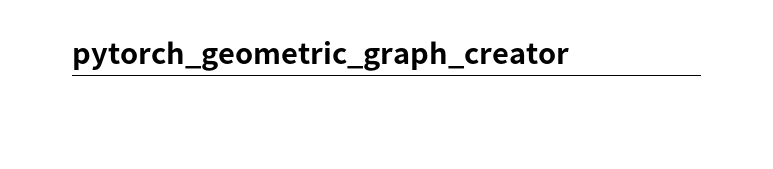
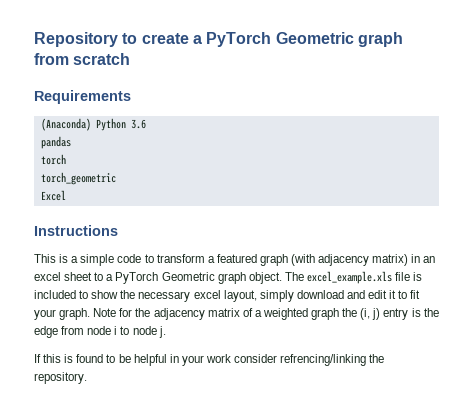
- pytorch_geometric_graph_creator
+ Repository to create a PyTorch Geometric graph from scratch
+ Requirements
+ (Anaconda) Python 3.6
+ pandas
+ torch
+ torch_geometric
+ Excel
+ Instructions
+ This is a simple code to transform a featured graph (with adjacency matrix) in an excel sheet to a PyTorch Geometric graph object. The excel_example.xls file is included to show the necessary excel layout, simply download and edit it to fit your graph. Note for the adjacency matrix of a weighted graph the (i, j) entry is the edge from node i to node j.
+ If this is found to be helpful in your work consider refrencing/linking the repository.

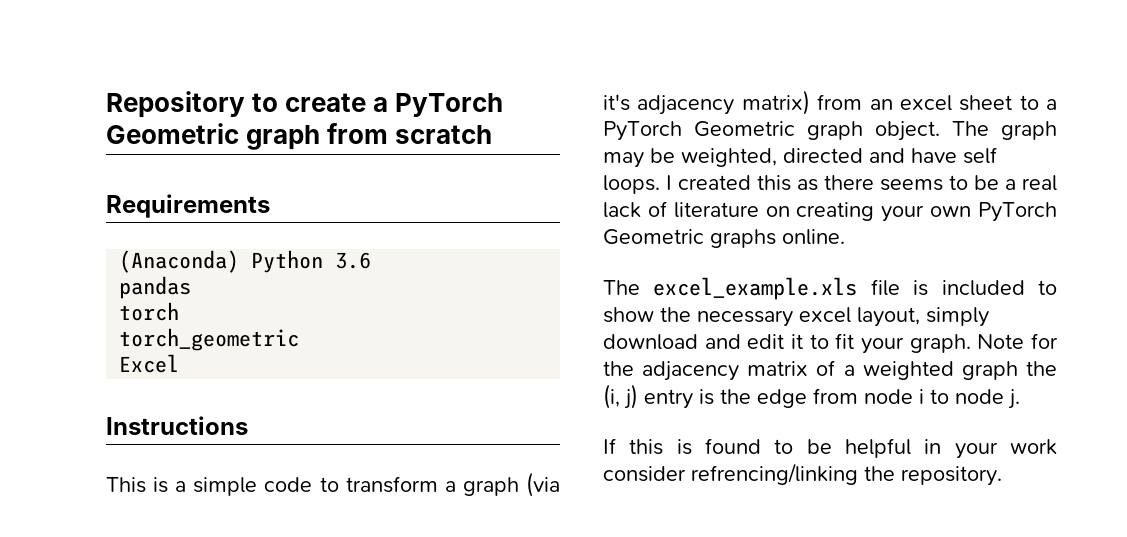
- This is a simple code to transform a featured graph (with adjacency matrix) in an excel sheet to a PyTorch Geometric graph object.
+ This is a simple code to transform a graph (via it's adjacency matrix) from an excel sheet to a PyTorch Geometric graph object.
+ The graph may be weighted, directed and have self loops. I created this as there seems to be a real lack of literature on creating your own PyTorch Geometric graphs online.

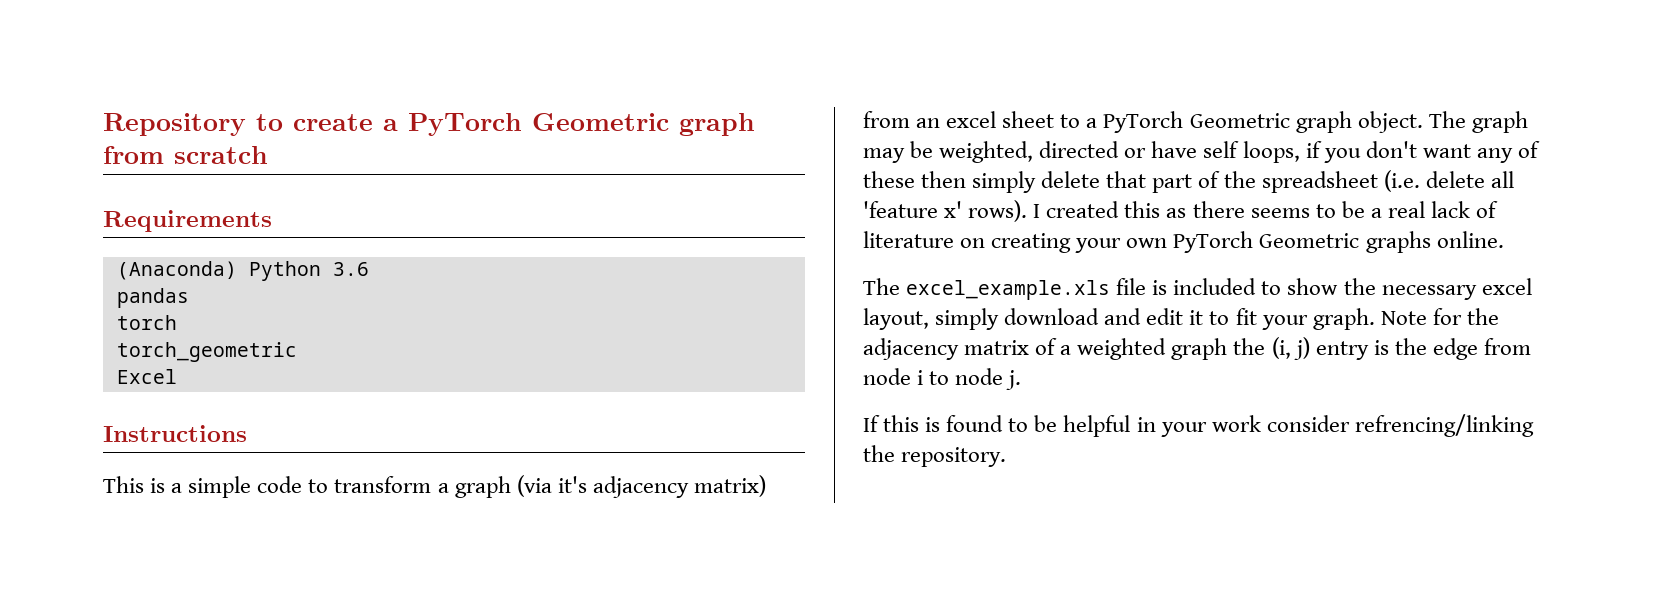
- The graph may be weighted, directed and have self loops.
+ The graph may be weighted, directed or have self loops, if you don't want any of these then simply delete that part of the spreadsheet (i.e. delete all 'feature x' rows).

